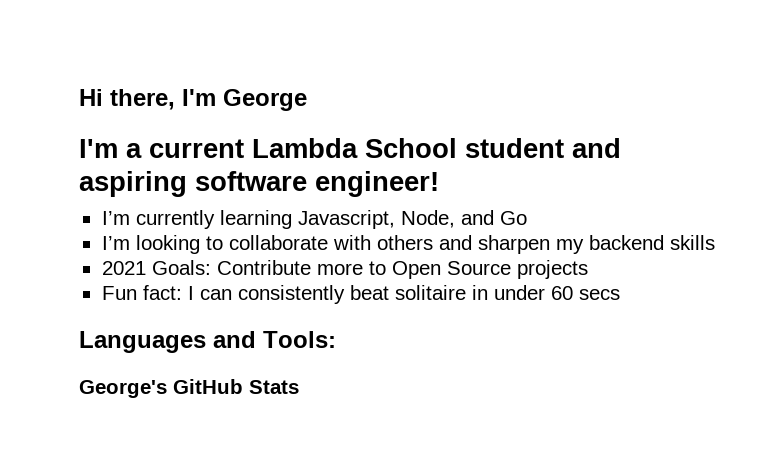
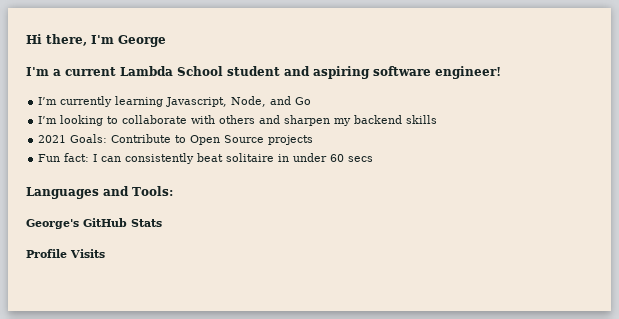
- 2021 Goals: Contribute more to Open Source projects
+ 2021 Goals: Contribute to Open Source projects
+ Profile Visits

